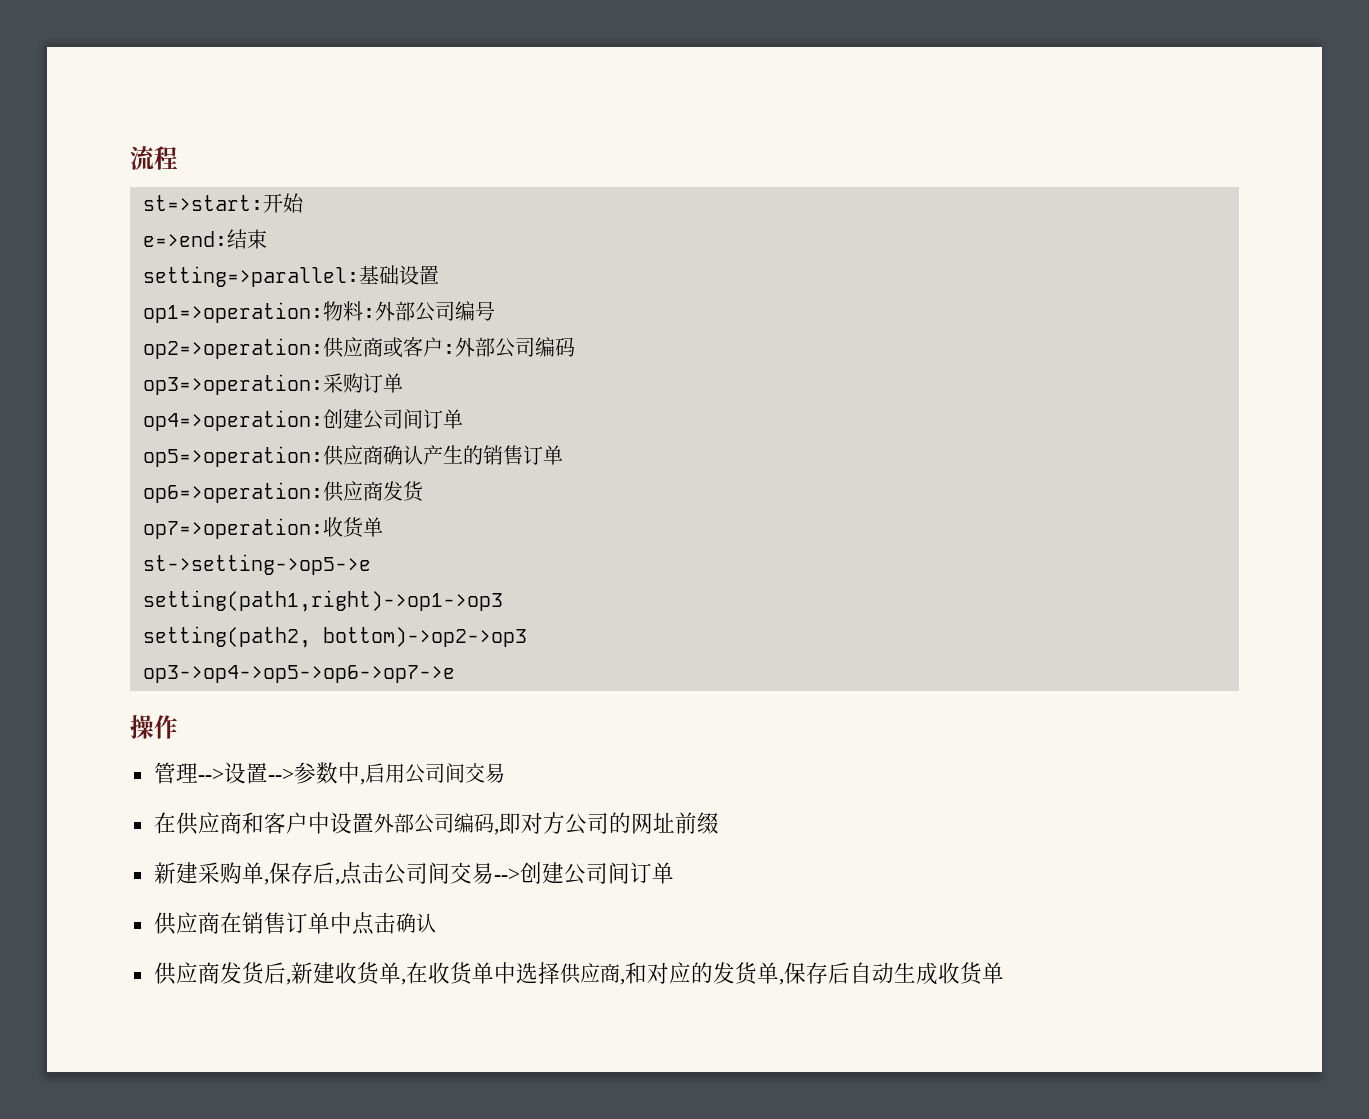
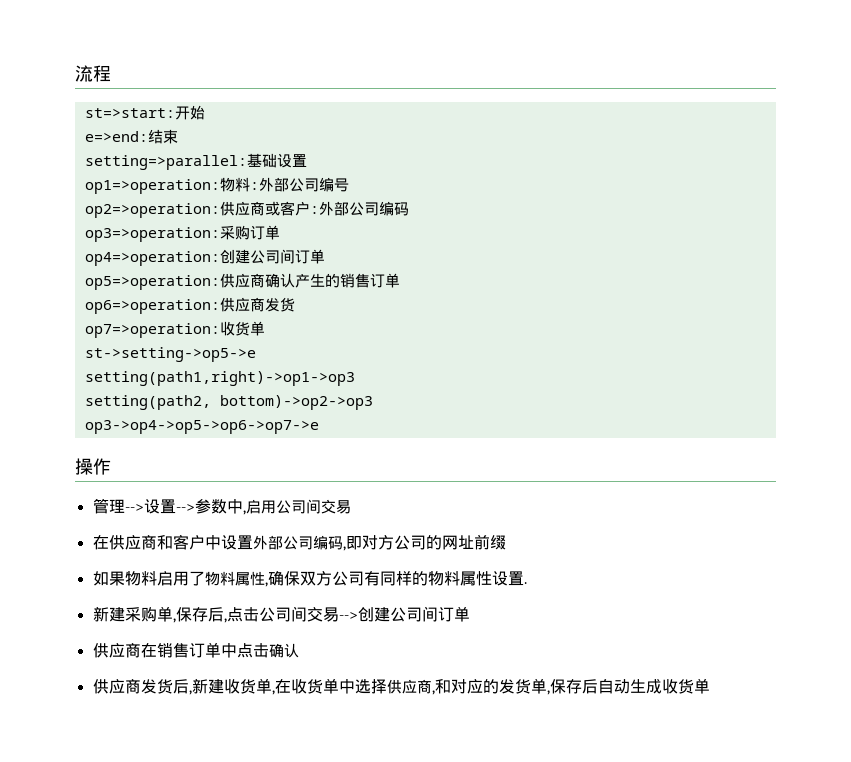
+ 如果物料启用了物料属性,确保双方公司有同样的物料属性设置.

